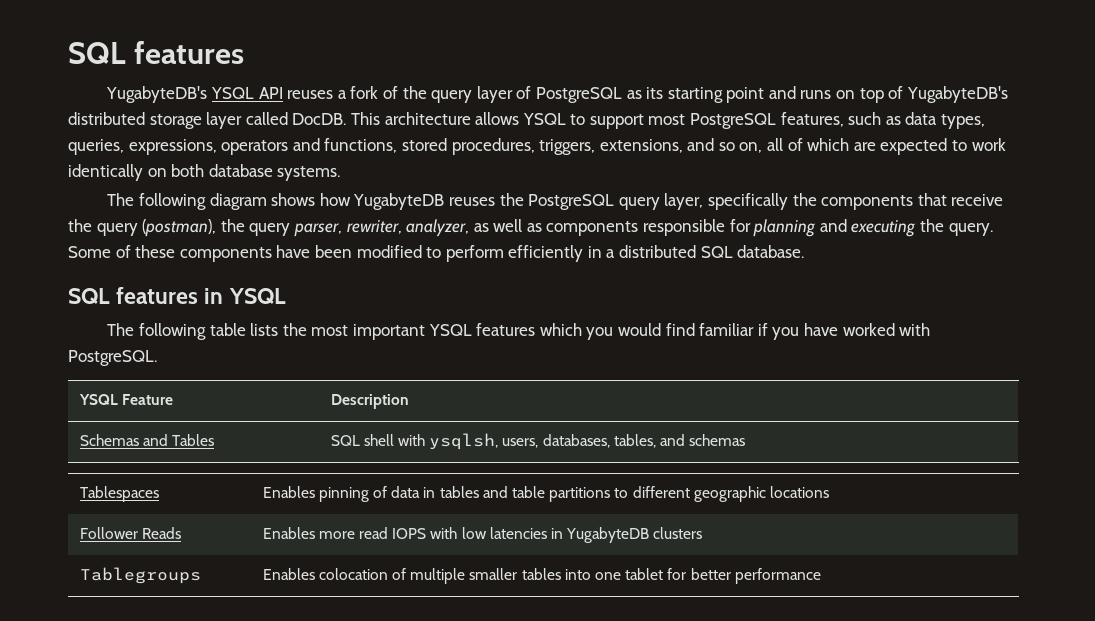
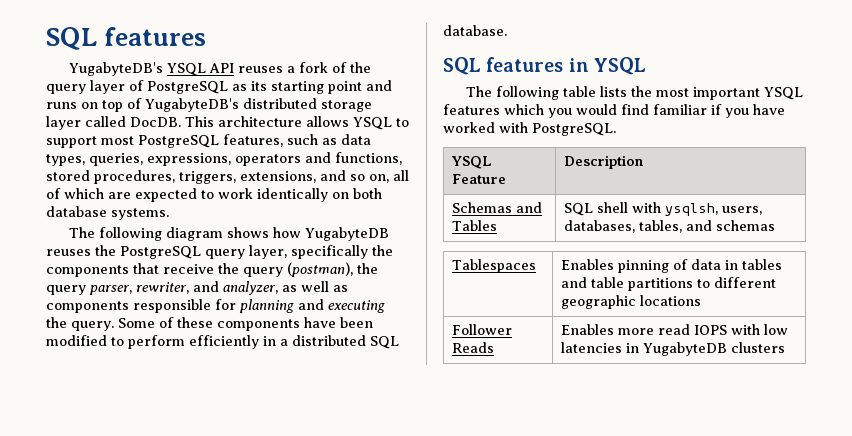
- The following diagram shows how YugabyteDB reuses the PostgreSQL query layer, specifically the components that receive the query (postman), the query parser, rewriter, analyzer, as well as components responsible for planning and executing the query.
+ The following diagram shows how YugabyteDB reuses the PostgreSQL query layer, specifically the components that receive the query (postman), the query parser, rewriter, and analyzer, as well as components responsible for planning and executing the query.
- Tablegroups | Enables colocation of multiple smaller tables into one tablet for better performance

